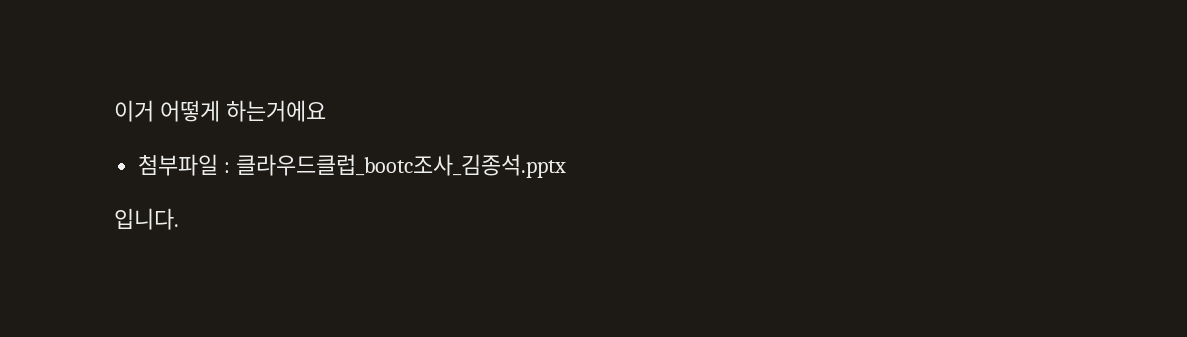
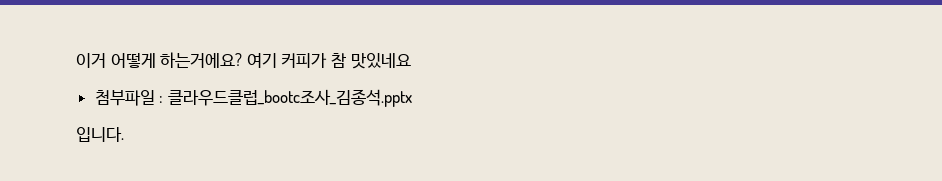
- 이거 어떻게 하는거에요
+ 이거 어떻게 하는거에요? 여기 커피가 참 맛있네요

